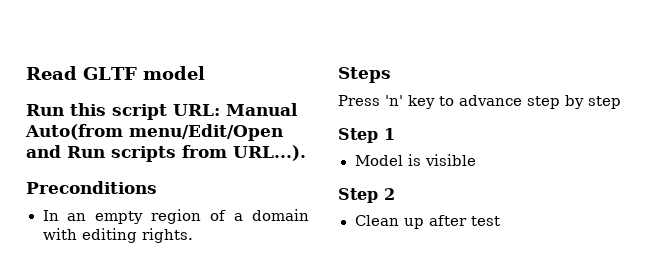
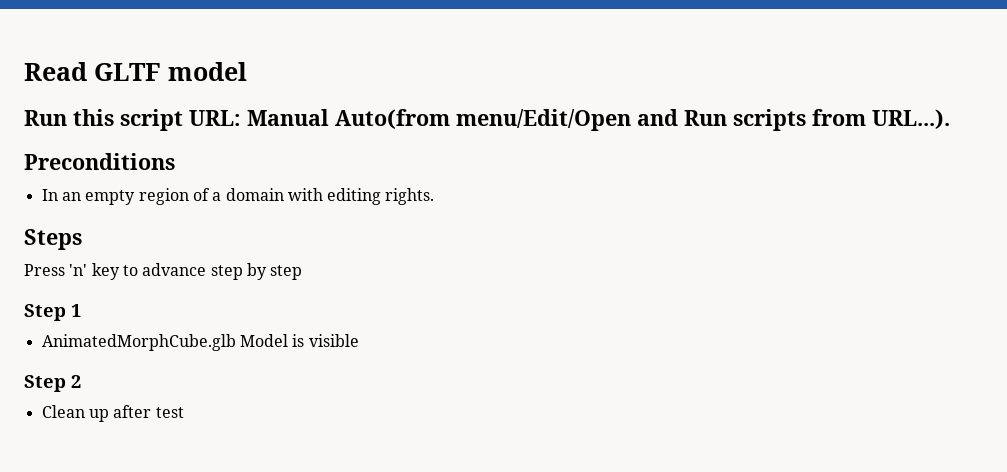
- Model is visible
+ AnimatedMorphCube.glb Model is visible

